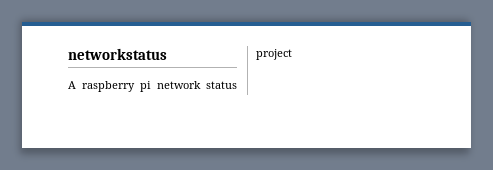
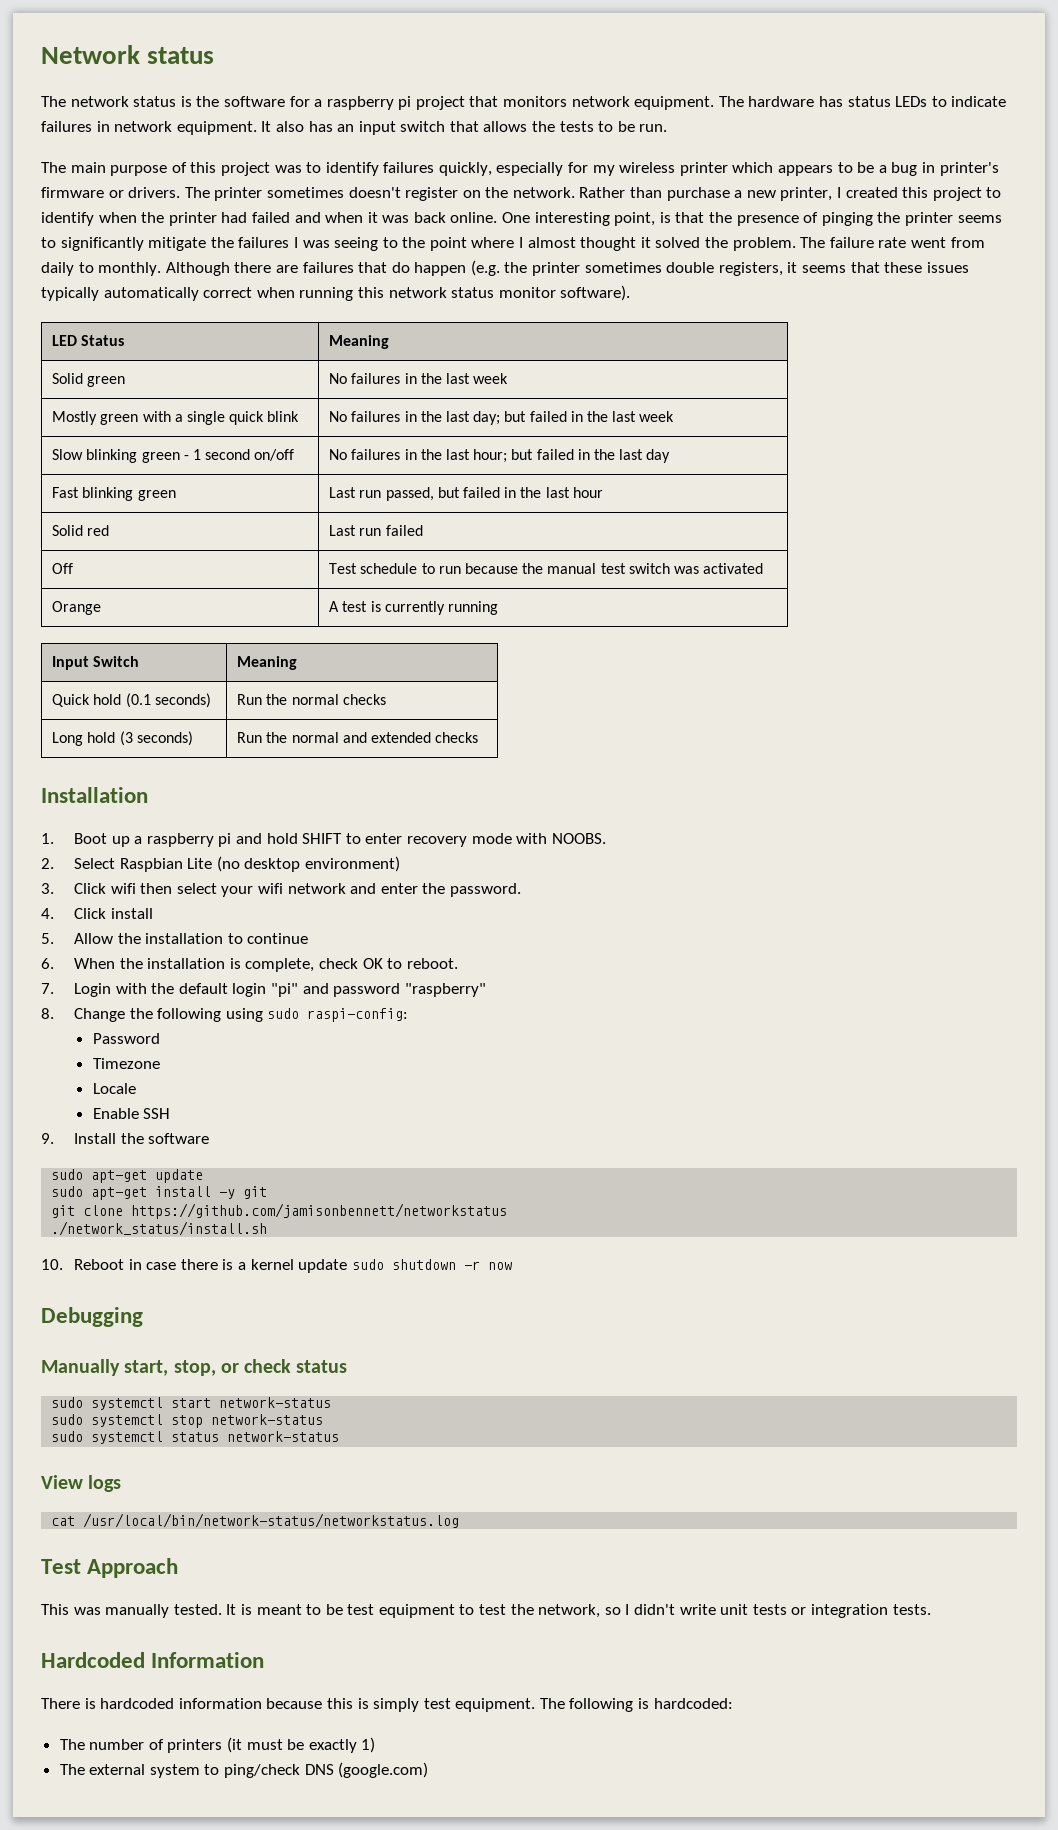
- networkstatus
- A raspberry pi network status project
+ Network status
+ The network status is the software for a raspberry pi project that monitors network equipment. The hardware has status LEDs to indicate failures in network equipment. It also has an input switch that allows the tests to be run.
+ The main purpose of this project was to identify failures quickly, especially for my wireless printer which appears to be a bug in printer's firmware or drivers. The printer sometimes doesn't register on the network. Rather than purchase a new printer, I created this project to identify when the printer had failed and when it was back online. One interesting point, is that the presence of pinging the printer seems to significantly mitigate the failures I was seeing to the point where I almost thought it solved the problem. The failure rate went from daily to monthly. Although there are failures that do happen (e.g. the printer sometimes double registers, it seems that these issues typically automatically correct when running this network status monitor software).
+ LED Status | Meaning
+ Solid green | No failures in the last week
+ Mostly green with a single quick blink | No failures in the last day; but failed in the last week
+ Slow blinking green - 1 second on/off | No failures in the last hour; but failed in the last day
+ Fast blinking green | Last run passed, but failed in the last hour
+ Solid red | Last run failed
+ Off | Test schedule to run because the manual test switch was activated
+ Orange | A test is currently running
+ Input Switch | Meaning
+ Quick hold (0.1 seconds) | Run the normal checks
+ Long hold (3 seconds) | Run the normal and extended checks
+ Installation
+ 1. Boot up a raspberry pi and hold SHIFT to enter recovery mode with NOOBS.
+ 2. Select Raspbian Lite (no desktop environment)
+ 3. Click wifi then select your wifi network and enter the password.
+ 4. Click install
+ 5. Allow the installation to continue
+ 6. When the installation is complete, check OK to reboot.
+ 7. Login with the default login "pi" and password "raspberry"
+ 8. Change the following using sudo raspi-config:
+ Password
+ Timezone
+ Locale
+ Enable SSH
+ 9. Install the software
+ sudo apt-get update
+ sudo apt-get install -y git
+ git clone https://github.com/jamisonbennett/networkstatus
+ ./network_status/install.sh
+ 10. Reboot in case there is a kernel update sudo shutdown -r now
+ Debugging
+ Manually start, stop, or check status
+ sudo systemctl start network-status
+ sudo systemctl stop network-status
+ sudo systemctl status network-status
+ View logs
+ cat /usr/local/bin/network-status/networkstatus.log
+ Test Approach
+ This was manually tested. It is meant to be test equipment to test the network, so I didn't write unit tests or integration tests.
+ Hardcoded Information
+ There is hardcoded information because this is simply test equipment. The following is hardcoded:
+ The number of printers (it must be exactly 1)
+ The external system to ping/check DNS (google.com)

